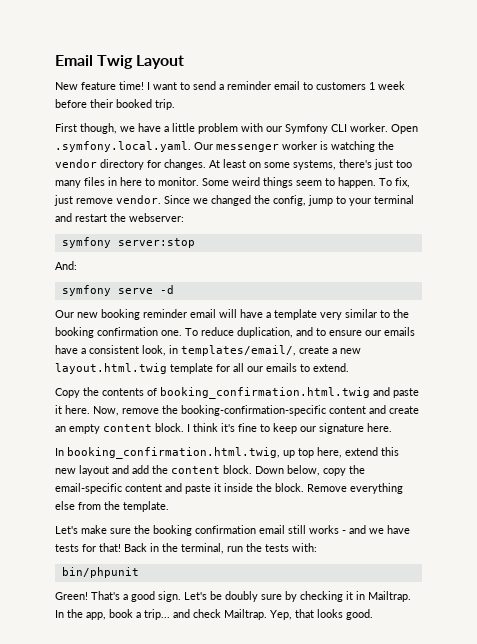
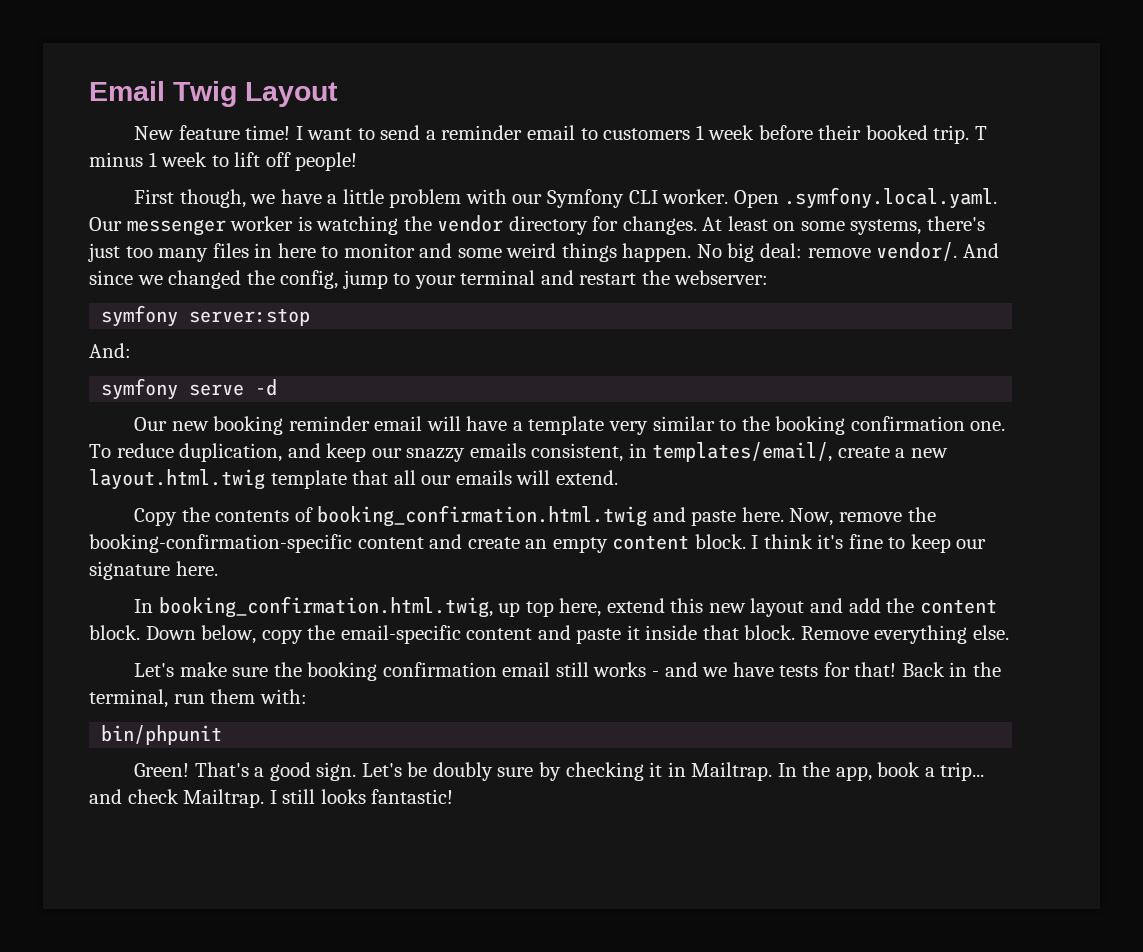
+ T minus 1 week to lift off people!
- At least on some systems, there's just too many files in here to monitor. Some weird things seem to happen. To fix, just remove vendor. Since we changed the config, jump to your terminal and restart the webserver:
+ At least on some systems, there's just too many files in here to monitor and some weird things happen. No big deal: remove vendor/. And since we changed the config, jump to your terminal and restart the webserver:
- To reduce duplication, and to ensure our emails have a consistent look, in templates/email/, create a new layout.html.twig template for all our emails to extend.
+ To reduce duplication, and keep our snazzy emails consistent, in templates/email/, create a new layout.html.twig template that all our emails will extend.
- Copy the contents of booking_confirmation.html.twig and paste it here.
+ Copy the contents of booking_confirmation.html.twig and paste here.
- Down below, copy the email-specific content and paste it inside the block.
+ Down below, copy the email-specific content and paste it inside that block.
- Remove everything else from the template.
+ Remove everything else.
- Back in the terminal, run the tests with:
+ Back in the terminal, run them with:
- Yep, that looks good.
+ I still looks fantastic!

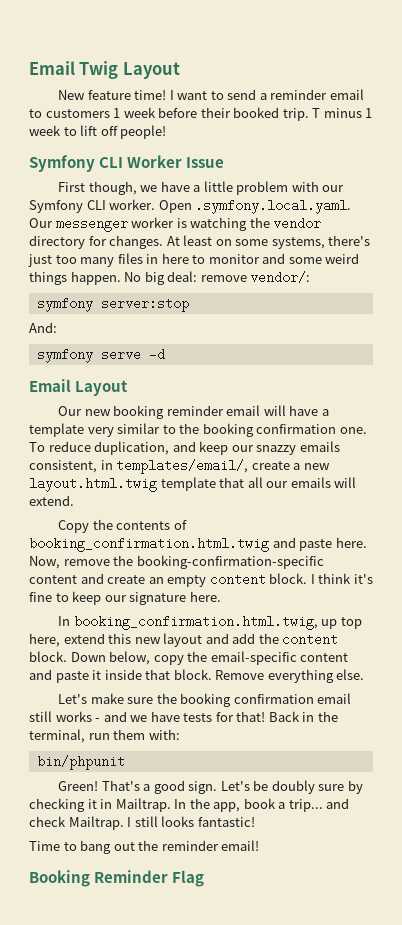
+ Symfony CLI Worker Issue
- No big deal: remove vendor/. And since we changed the config, jump to your terminal and restart the webserver:
+ No big deal: remove vendor/:
+ Email Layout
+ Time to bang out the reminder email!
+ Booking Reminder Flag

